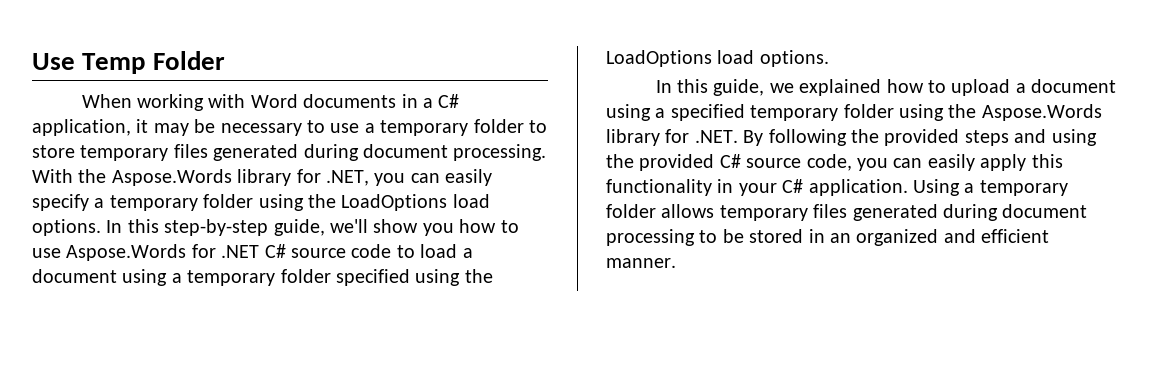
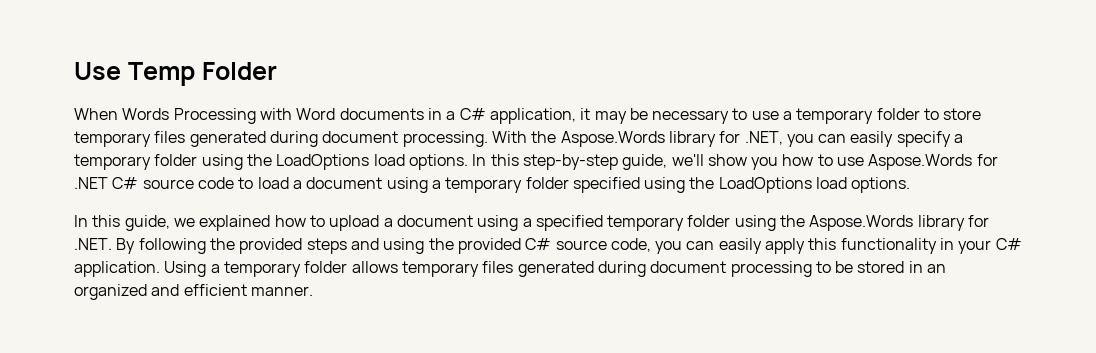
- When working with Word documents in a C# application, it may be necessary to use a temporary folder to store temporary files generated during document processing.
+ When Words Processing with Word documents in a C# application, it may be necessary to use a temporary folder to store temporary files generated during document processing.

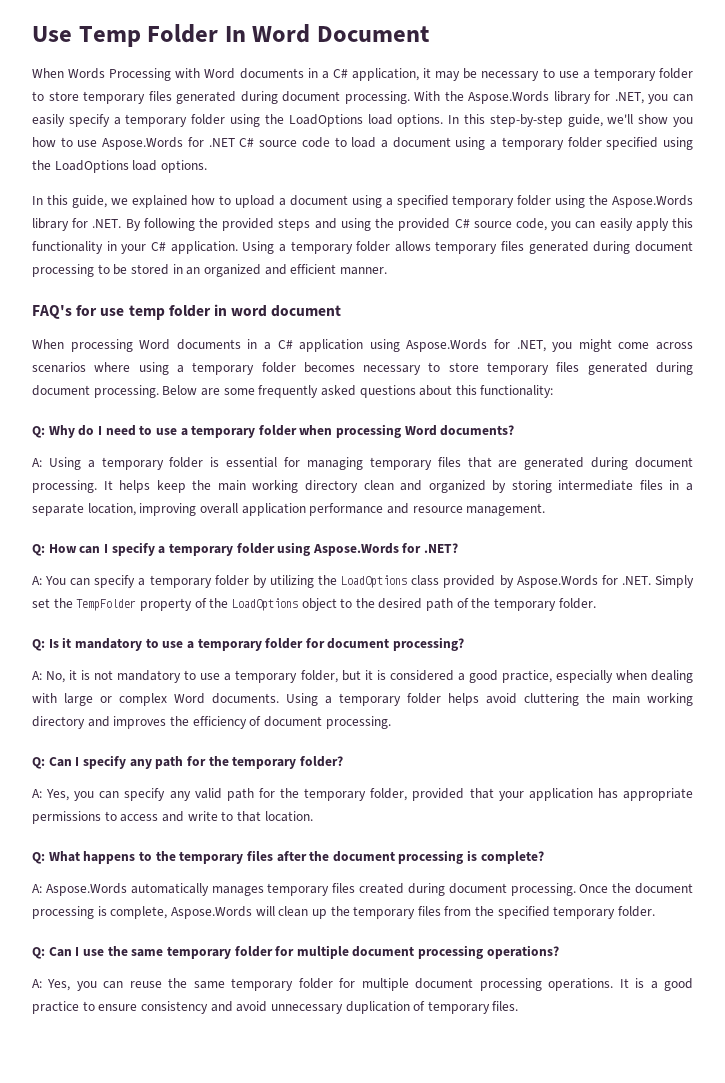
- Use Temp Folder
+ Use Temp Folder In Word Document
+ FAQ's for use temp folder in word document
+ When processing Word documents in a C# application using Aspose.Words for .NET, you might come across scenarios where using a temporary folder becomes necessary to store temporary files generated during document processing. Below are some frequently asked questions about this functionality:
+ Q: Why do I need to use a temporary folder when processing Word documents?
+ A: Using a temporary folder is essential for managing temporary files that are generated during document processing. It helps keep the main working directory clean and organized by storing intermediate files in a separate location, improving overall application performance and resource management.
+ Q: How can I specify a temporary folder using Aspose.Words for .NET?
+ A: You can specify a temporary folder by utilizing the LoadOptions class provided by Aspose.Words for .NET. Simply set the TempFolder property of the LoadOptions object to the desired path of the temporary folder.
+ Q: Is it mandatory to use a temporary folder for document processing?
+ A: No, it is not mandatory to use a temporary folder, but it is considered a good practice, especially when dealing with large or complex Word documents. Using a temporary folder helps avoid cluttering the main working directory and improves the efficiency of document processing.
+ Q: Can I specify any path for the temporary folder?
+ A: Yes, you can specify any valid path for the temporary folder, provided that your application has appropriate permissions to access and write to that location.
+ Q: What happens to the temporary files after the document processing is complete?
+ A: Aspose.Words automatically manages temporary files created during document processing. Once the document processing is complete, Aspose.Words will clean up the temporary files from the specified temporary folder.
+ Q: Can I use the same temporary folder for multiple document processing operations?
+ A: Yes, you can reuse the same temporary folder for multiple document processing operations. It is a good practice to ensure consistency and avoid unnecessary duplication of temporary files.

